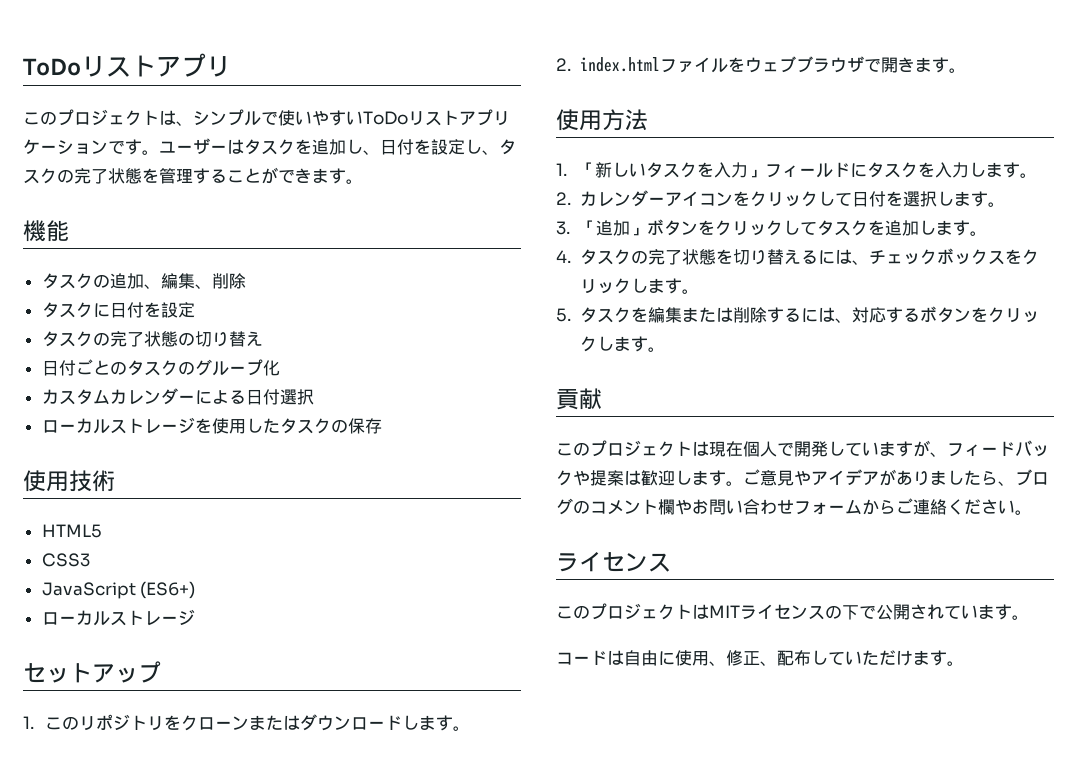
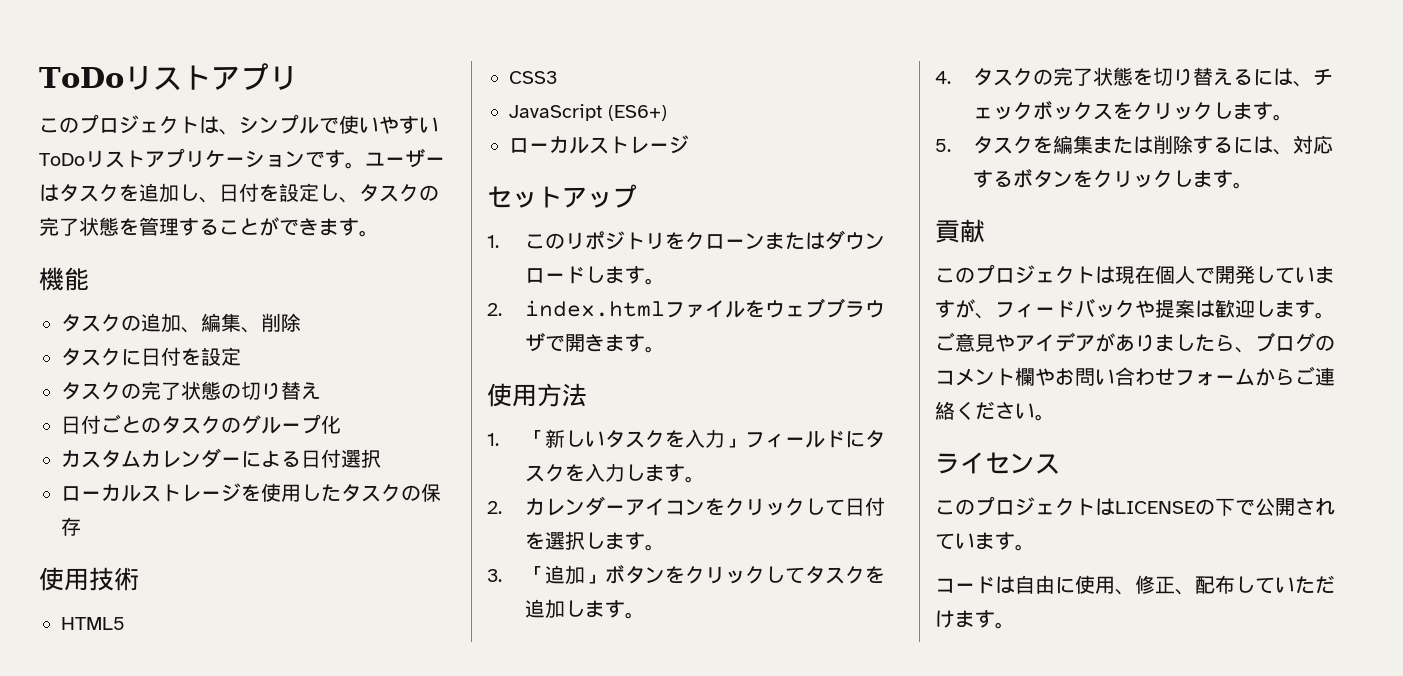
- このプロジェクトはMITライセンスの下で公開されています。
+ このプロジェクトはLICENSEの下で公開されています。

